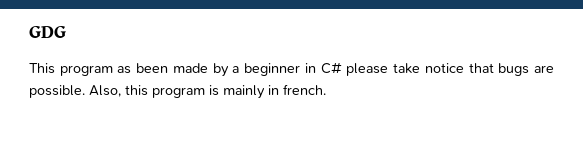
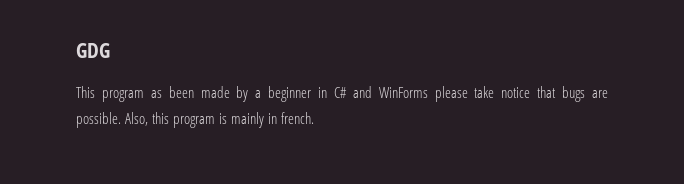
- This program as been made by a beginner in C# please take notice that bugs are possible.
+ This program as been made by a beginner in C# and WinForms please take notice that bugs are possible.

